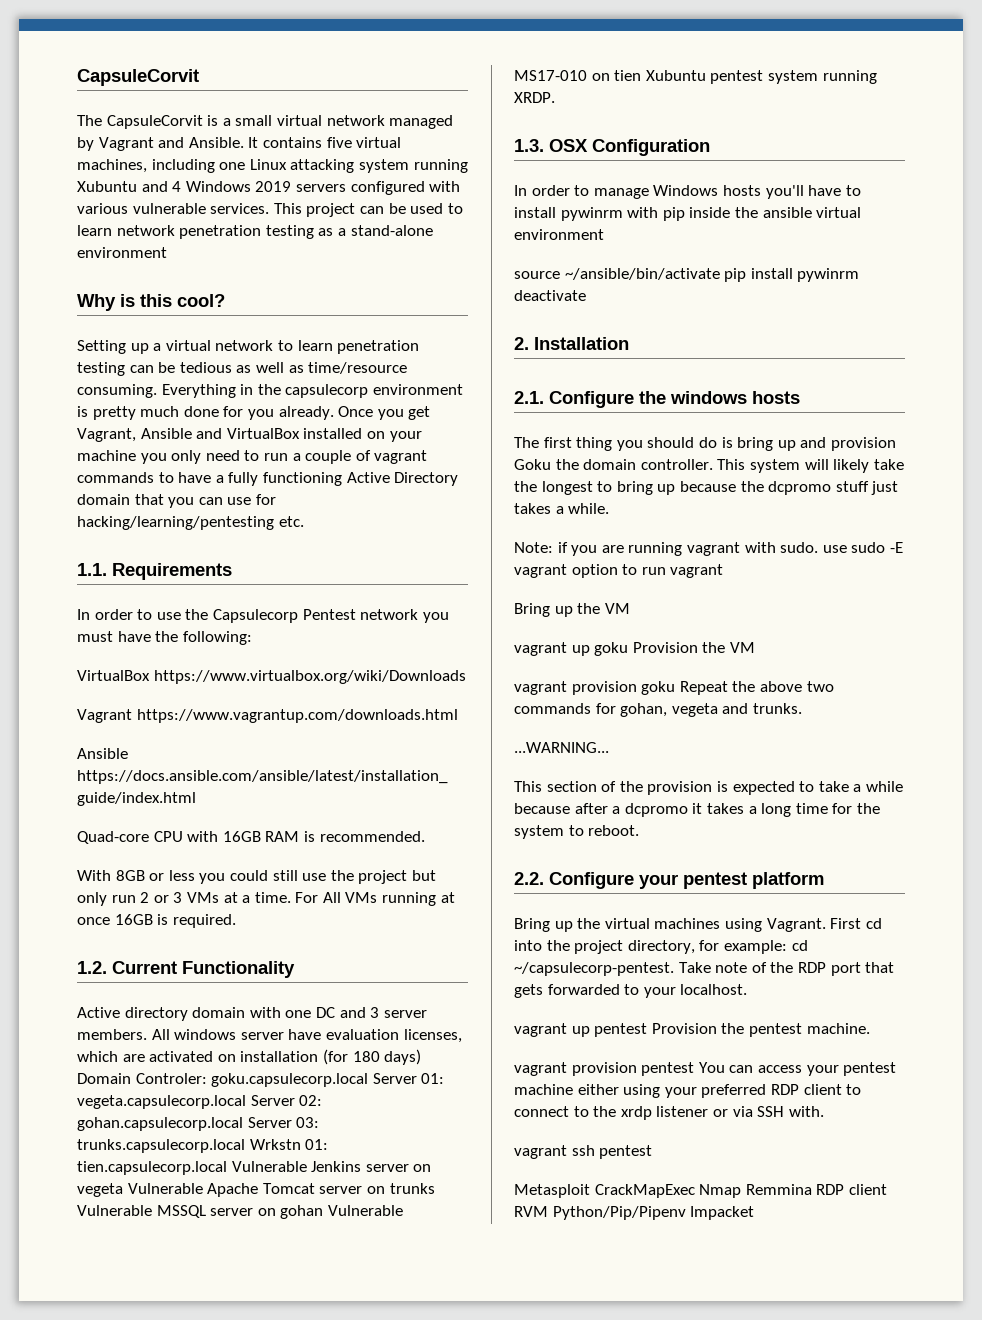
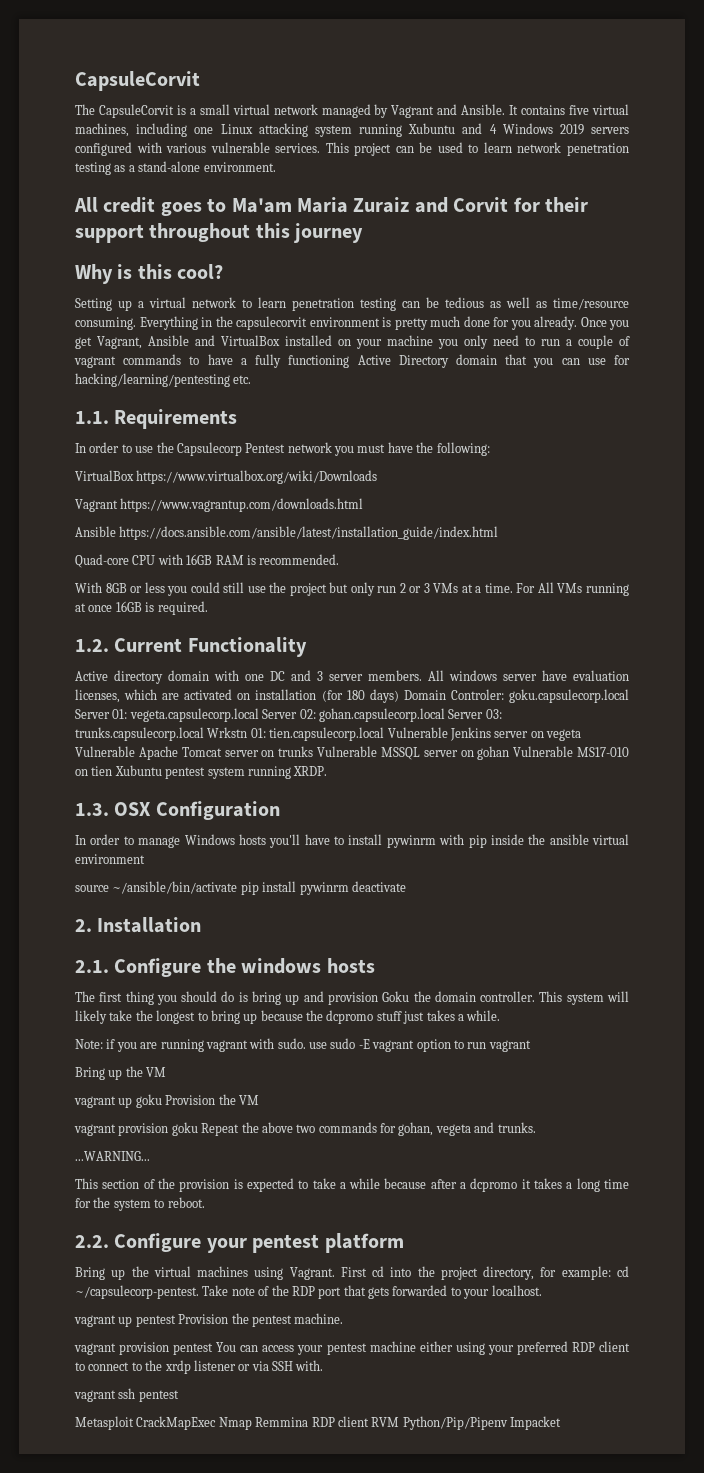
- This project can be used to learn network penetration testing as a stand-alone environment
+ This project can be used to learn network penetration testing as a stand-alone environment.
+ All credit goes to Ma'am Maria Zuraiz and Corvit for their support throughout this journey
- Everything in the capsulecorp environment is pretty much done for you already.
+ Everything in the capsulecorvit environment is pretty much done for you already.

